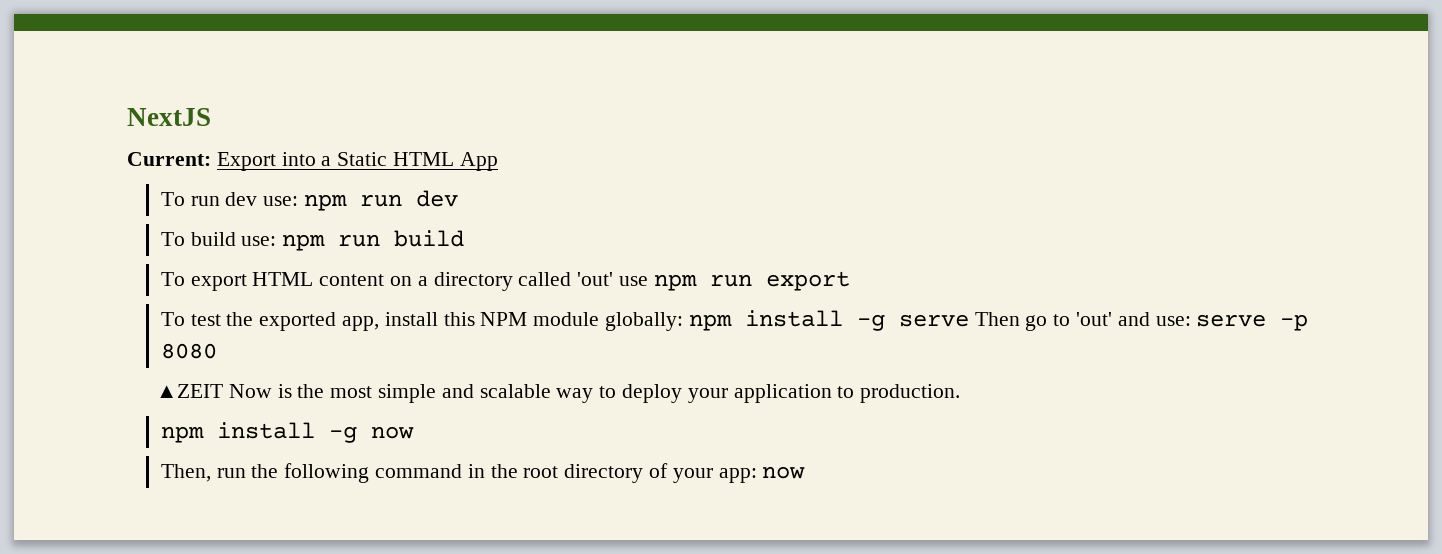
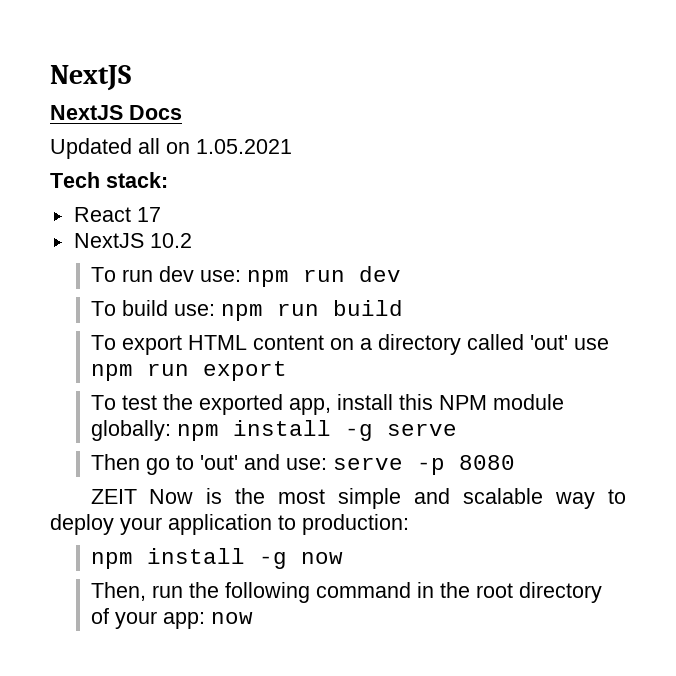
- Current: Export into a Static HTML App
+ NextJS Docs
+ Updated all on 1.05.2021
+ Tech stack:
+ React 17
+ NextJS 10.2
- To test the exported app, install this NPM module globally: npm install -g serve Then go to 'out' and use: serve -p 8080
+ To test the exported app, install this NPM module globally: npm install -g serve
+ Then go to 'out' and use: serve -p 8080
- ▲ZEIT Now is the most simple and scalable way to deploy your application to production.
+ ZEIT Now is the most simple and scalable way to deploy your application to production:

